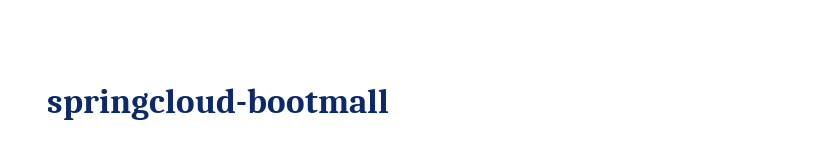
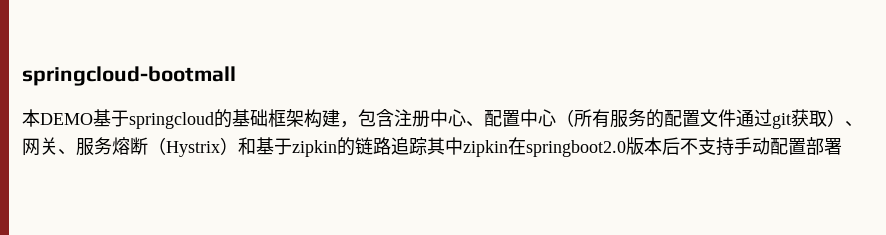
+ 本DEMO基于springcloud的基础框架构建，包含注册中心、配置中心（所有服务的配置文件通过git获取）、网关、服务熔断（Hystrix）和基于zipkin的链路追踪其中zipkin在springboot2.0版本后不支持手动配置部署

